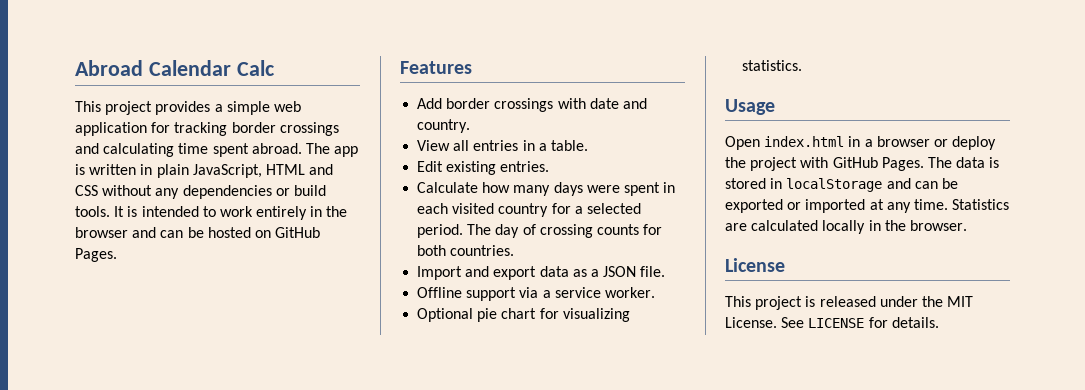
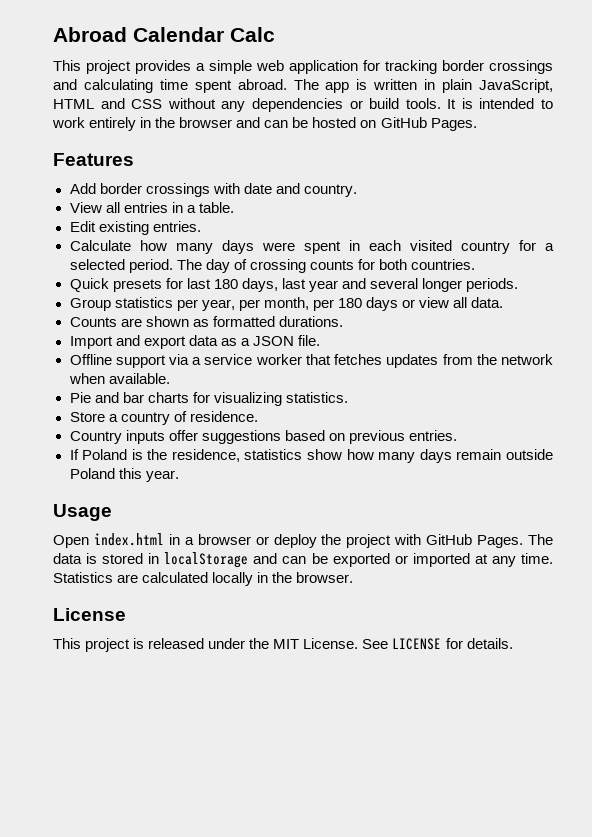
+ Quick presets for last 180 days, last year and several longer periods.
+ Group statistics per year, per month, per 180 days or view all data.
+ Counts are shown as formatted durations.
- Offline support via a service worker.
- Optional pie chart for visualizing statistics.
+ Offline support via a service worker that fetches updates from the network when available.
+ Pie and bar charts for visualizing statistics.
+ Store a country of residence.
+ Country inputs offer suggestions based on previous entries.
+ If Poland is the residence, statistics show how many days remain outside Poland this year.

